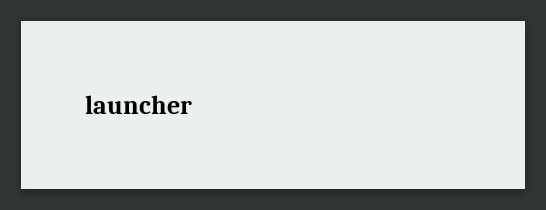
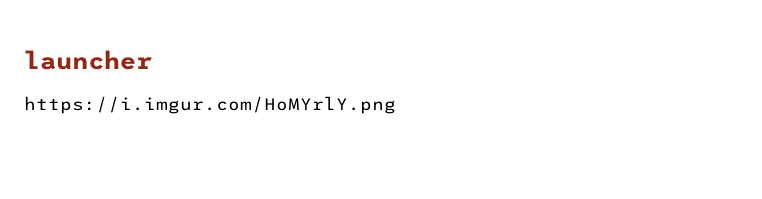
+ https://i.imgur.com/HoMYrlY.png

